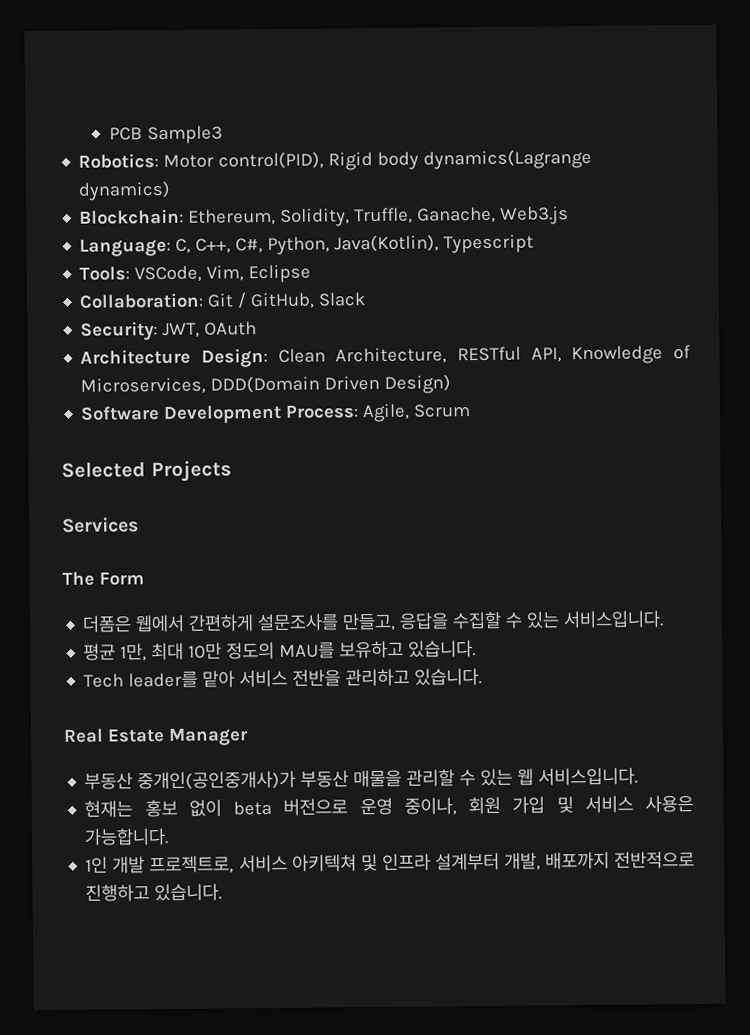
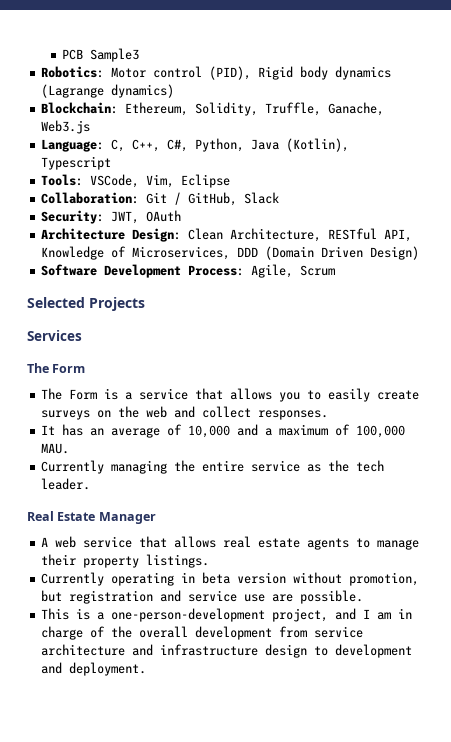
- Robotics: Motor control(PID), Rigid body dynamics(Lagrange dynamics)
+ Robotics: Motor control (PID), Rigid body dynamics (Lagrange dynamics)
- Language: C, C++, C#, Python, Java(Kotlin), Typescript
+ Language: C, C++, C#, Python, Java (Kotlin), Typescript
- Architecture Design: Clean Architecture, RESTful API, Knowledge of Microservices, DDD(Domain Driven Design)
+ Architecture Design: Clean Architecture, RESTful API, Knowledge of Microservices, DDD (Domain Driven Design)
- 더폼은 웹에서 간편하게 설문조사를 만들고, 응답을 수집할 수 있는 서비스입니다.
- 평균 1만, 최대 10만 정도의 MAU를 보유하고 있습니다.
- Tech leader를 맡아 서비스 전반을 관리하고 있습니다.
+ The Form is a service that allows you to easily create surveys on the web and collect responses.
+ It has an average of 10,000 and a maximum of 100,000 MAU.
+ Currently managing the entire service as the tech leader.
  Real Estate Manager
- 부동산 중개인(공인중개사)가 부동산 매물을 관리할 수 있는 웹 서비스입니다.
- 현재는 홍보 없이 beta 버전으로 운영 중이나, 회원 가입 및 서비스 사용은 가능합니다.
- 1인 개발 프로젝트로, 서비스 아키텍쳐 및 인프라 설계부터 개발, 배포까지 전반적으로 진행하고 있습니다.
+ A web service that allows real estate agents to manage their property listings.
+ Currently operating in beta version without promotion, but registration and service use are possible.
+ This is a one-person-development project, and I am in charge of the overall development from service architecture and infrastructure design to development and deployment.

